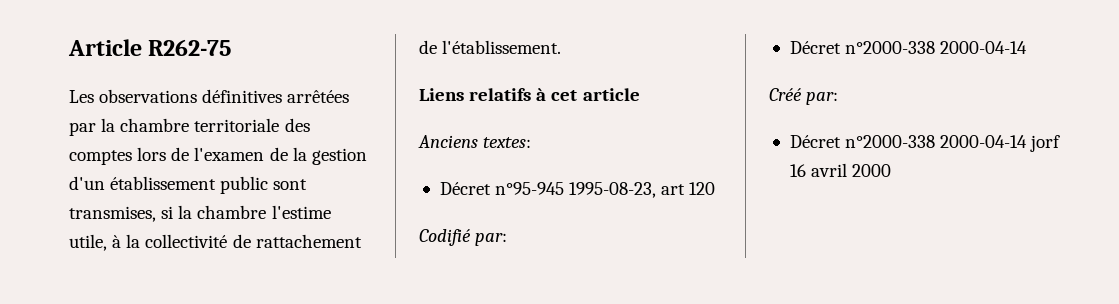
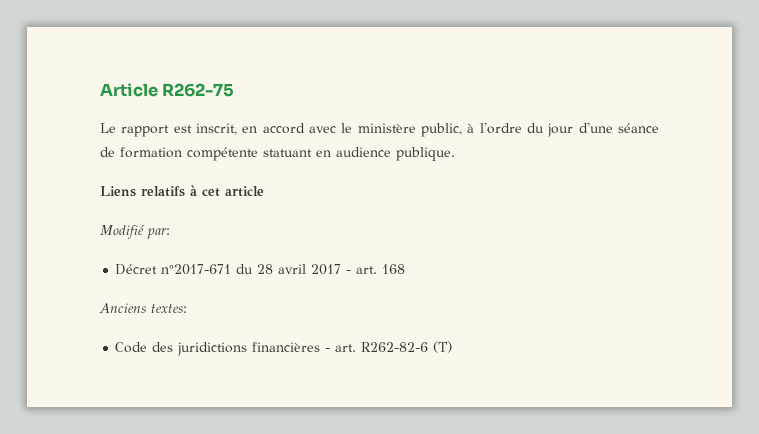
- Les observations définitives arrêtées par la chambre territoriale des comptes lors de l'examen de la gestion d'un établissement public sont transmises, si la chambre l'estime utile, à la collectivité de rattachement de l'établissement.
+ Le rapport est inscrit, en accord avec le ministère public, à l'ordre du jour d'une séance de formation compétente statuant en audience publique.
+ Modifié par:
+ Décret n°2017-671 du 28 avril 2017 - art. 168
  Anciens textes:
- Décret n°95-945 1995-08-23, art 120
- Codifié par:
- Décret n°2000-338 2000-04-14
- Créé par:
- Décret n°2000-338 2000-04-14 jorf 16 avril 2000
+ Code des juridictions financières - art. R262-82-6 (T)

